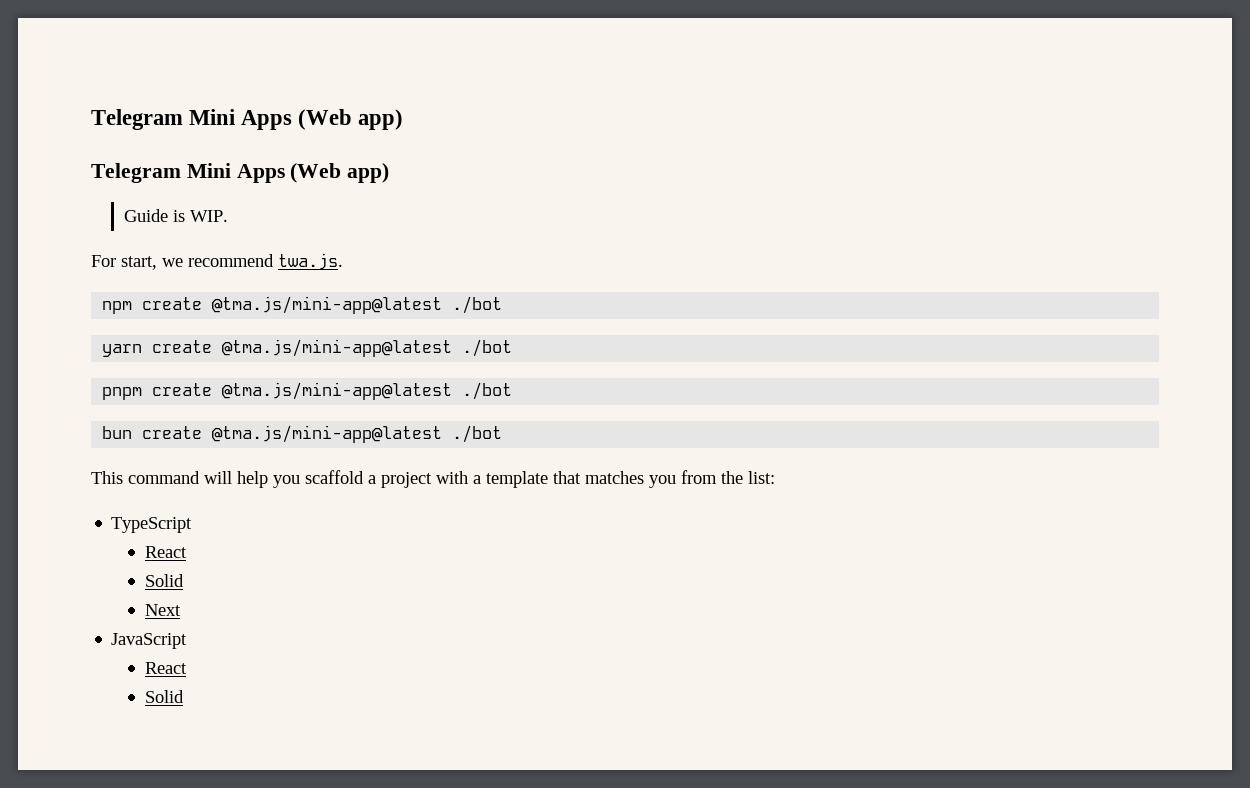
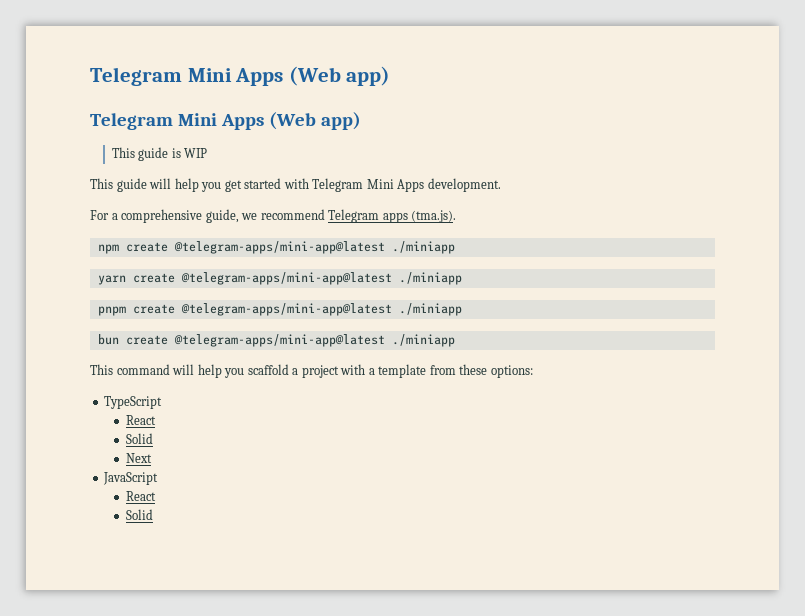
- Guide is WIP.
- For start, we recommend twa.js.
+ This guide is WIP
+ This guide will help you get started with Telegram Mini Apps development.
+ For a comprehensive guide, we recommend Telegram apps (tma.js).
- npm create @tma.js/mini-app@latest ./bot
+ npm create @telegram-apps/mini-app@latest ./miniapp
- yarn create @tma.js/mini-app@latest ./bot
+ yarn create @telegram-apps/mini-app@latest ./miniapp
- pnpm create @tma.js/mini-app@latest ./bot
+ pnpm create @telegram-apps/mini-app@latest ./miniapp
- bun create @tma.js/mini-app@latest ./bot
+ bun create @telegram-apps/mini-app@latest ./miniapp
- This command will help you scaffold a project with a template that matches you from the list:
+ This command will help you scaffold a project with a template from these options:

